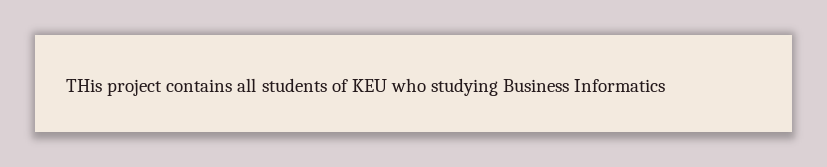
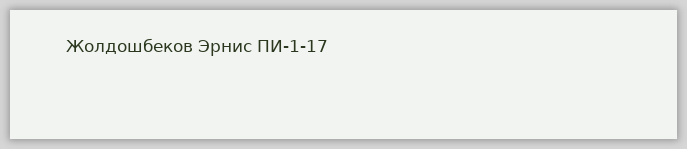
- THis project contains all students of KEU who studying Business Informatics
+ Жолдошбеков Эрнис ПИ-1-17

